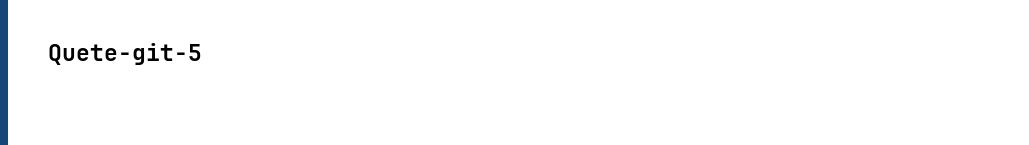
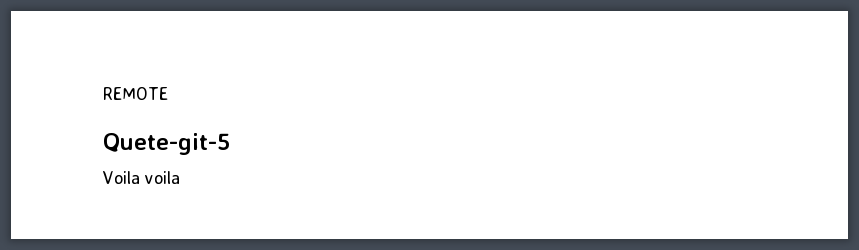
+ REMOTE
+ Voila voila

